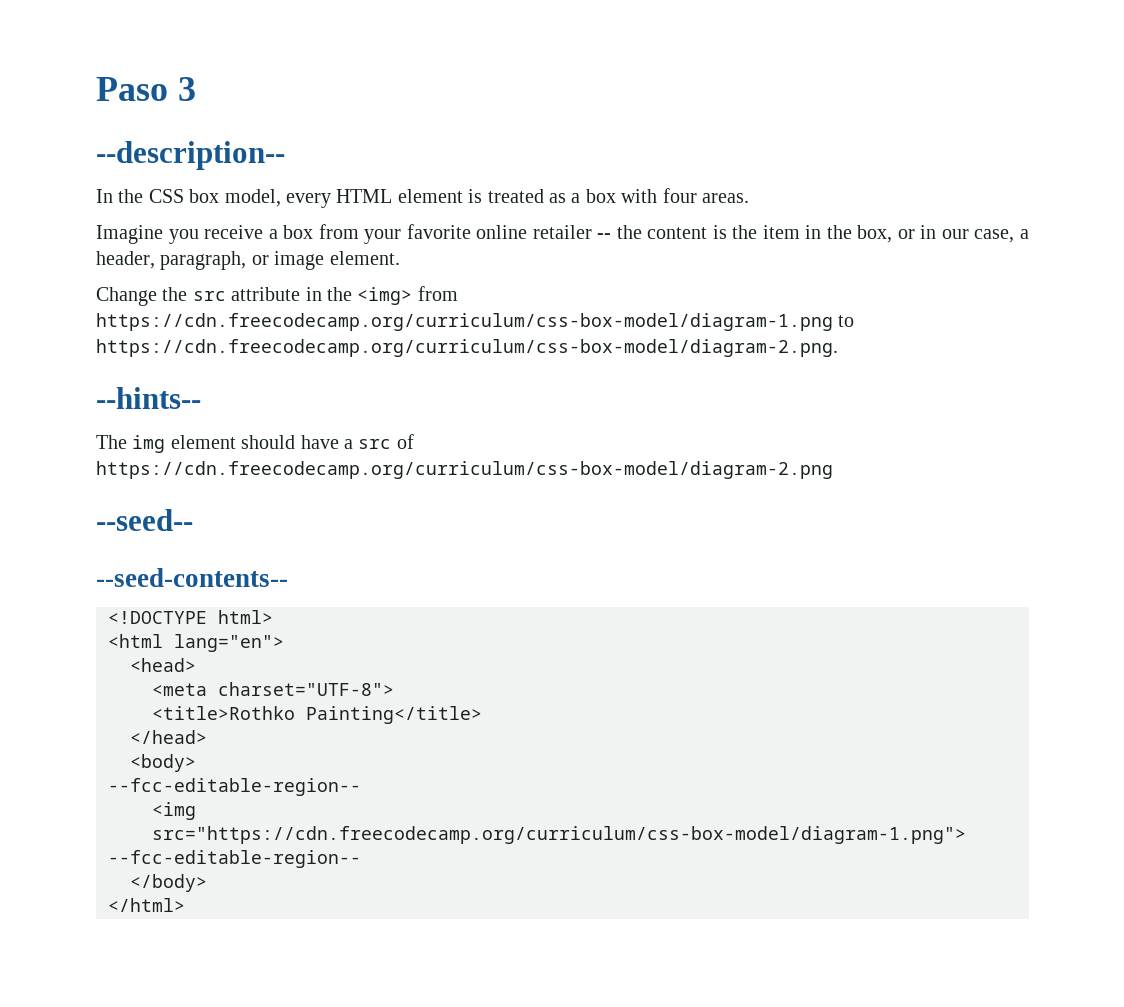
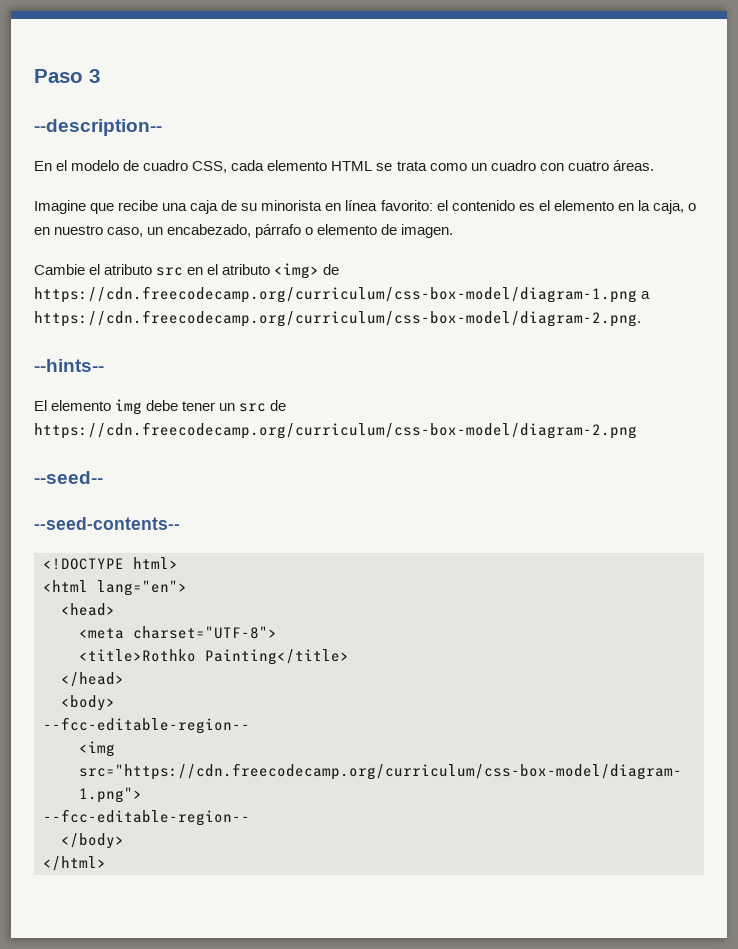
- In the CSS box model, every HTML element is treated as a box with four areas.
- Imagine you receive a box from your favorite online retailer -- the content is the item in the box, or in our case, a header, paragraph, or image element.
- Change the src attribute in the <img> from https://cdn.freecodecamp.org/curriculum/css-box-model/diagram-1.png to https://cdn.freecodecamp.org/curriculum/css-box-model/diagram-2.png.
+ En el modelo de cuadro CSS, cada elemento HTML se trata como un cuadro con cuatro áreas.
+ Imagine que recibe una caja de su minorista en línea favorito: el contenido es el elemento en la caja, o en nuestro caso, un encabezado, párrafo o elemento de imagen.
+ Cambie el atributo src en el atributo <img> de https://cdn.freecodecamp.org/curriculum/css-box-model/diagram-1.png a https://cdn.freecodecamp.org/curriculum/css-box-model/diagram-2.png.
  --hints--
- The img element should have a src of https://cdn.freecodecamp.org/curriculum/css-box-model/diagram-2.png
+ El elemento img debe tener un src de https://cdn.freecodecamp.org/curriculum/css-box-model/diagram-2.png

